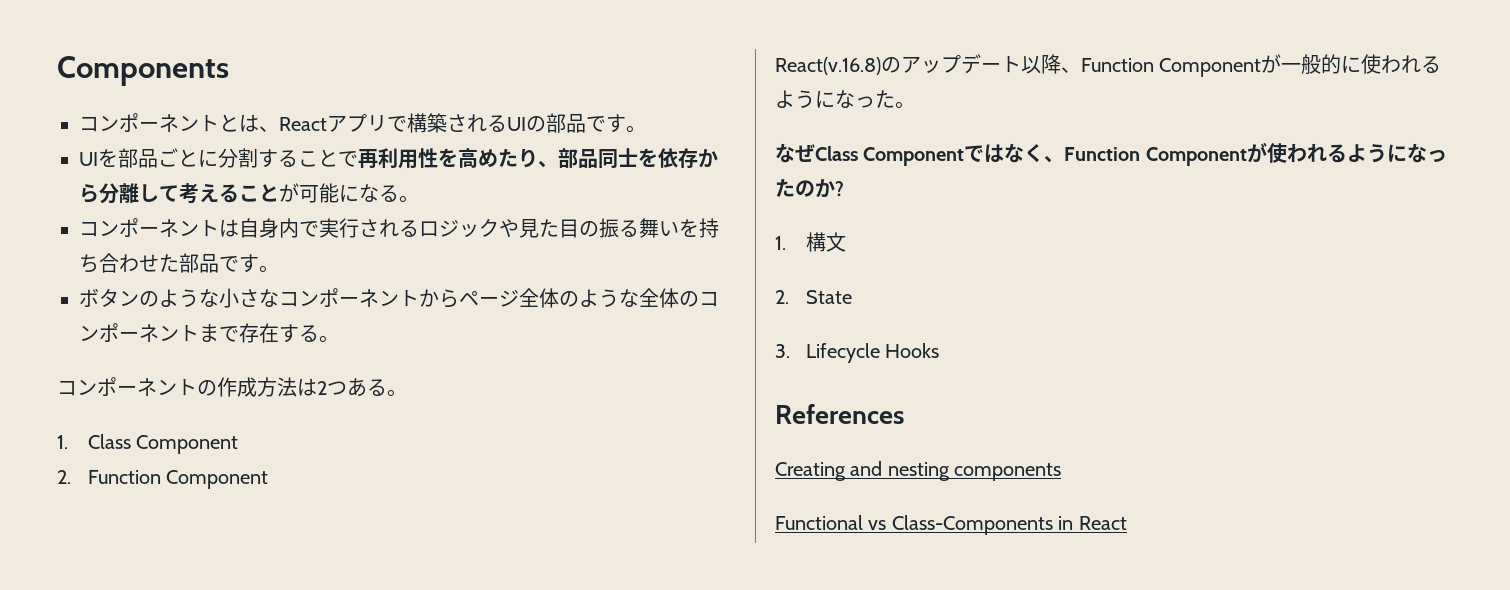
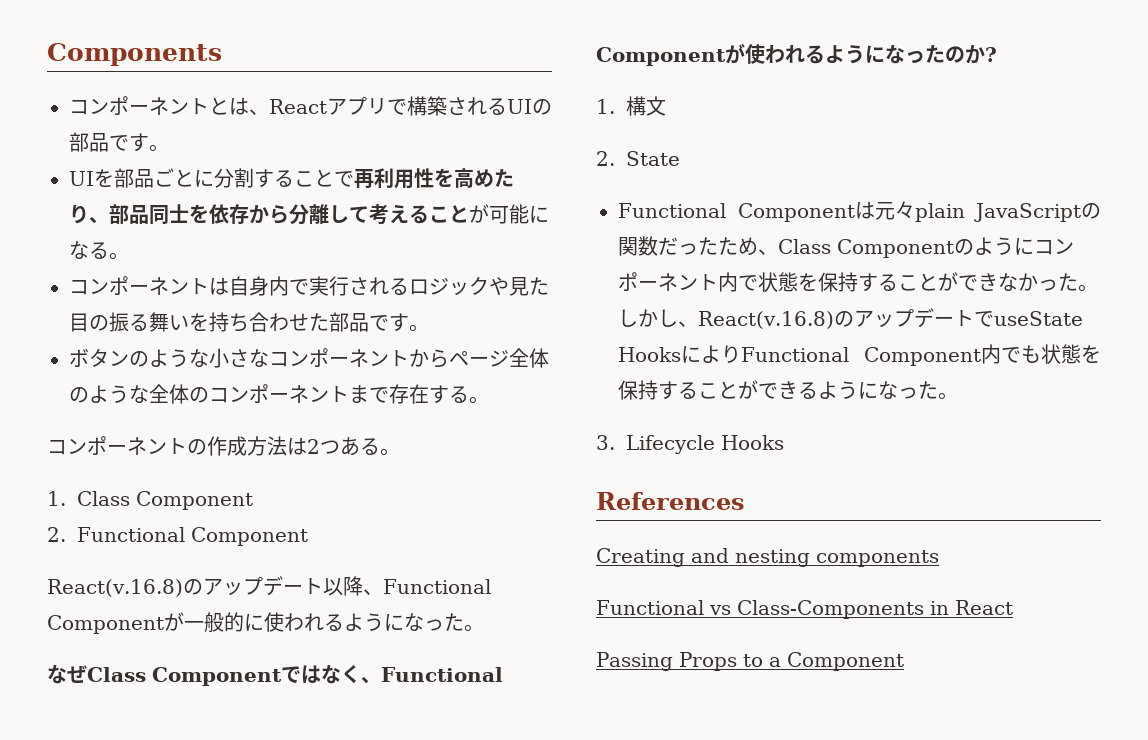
- 2. Function Component
+ 2. Functional Component
- React(v.16.8)のアップデート以降、Function Componentが一般的に使われるようになった。
+ React(v.16.8)のアップデート以降、Functional Componentが一般的に使われるようになった。
- なぜClass Componentではなく、Function Componentが使われるようになったのか?
+ なぜClass Componentではなく、Functional Componentが使われるようになったのか?
+ Functional Componentは元々plain JavaScriptの関数だったため、Class Componentのようにコンポーネント内で状態を保持することができなかった。しかし、React(v.16.8)のアップデートでuseState HooksによりFunctional Component内でも状態を保持することができるようになった。
+ Passing Props to a Component

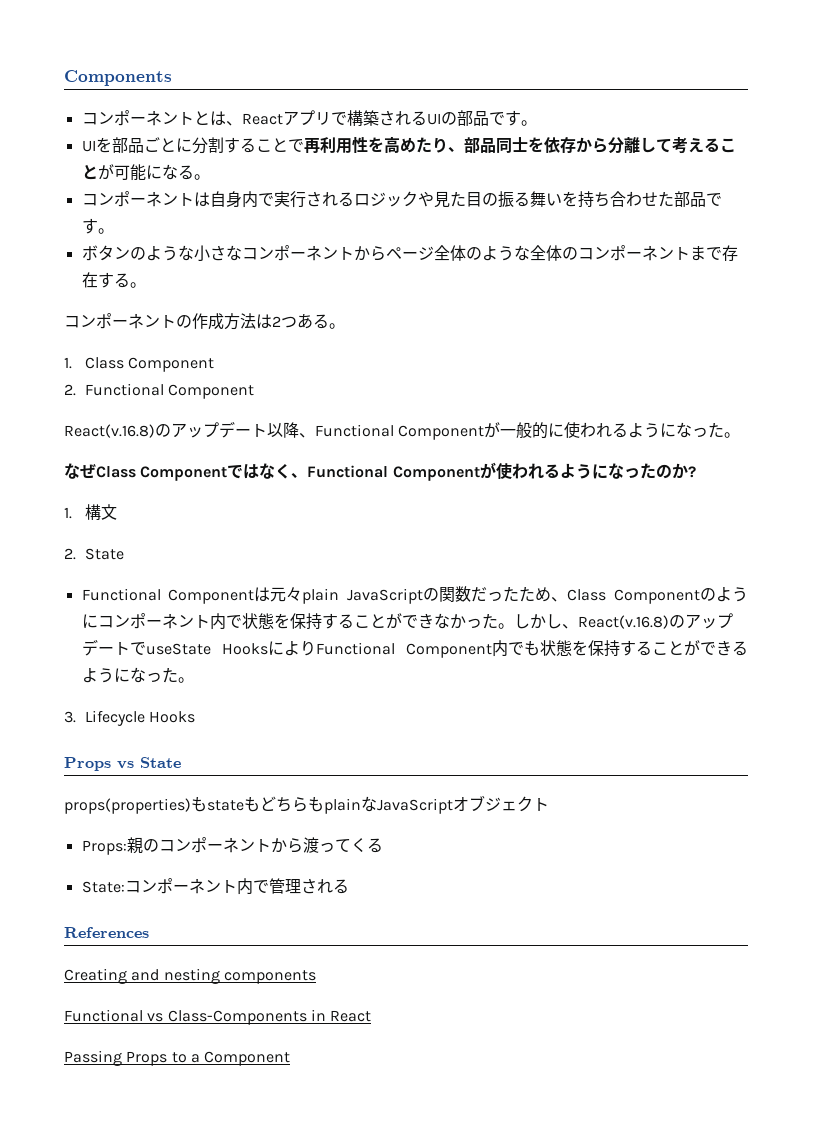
+ Props vs State
+ props(properties)もstateもどちらもplainなJavaScriptオブジェクト
+ Props:親のコンポーネントから渡ってくる
+ State:コンポーネント内で管理される

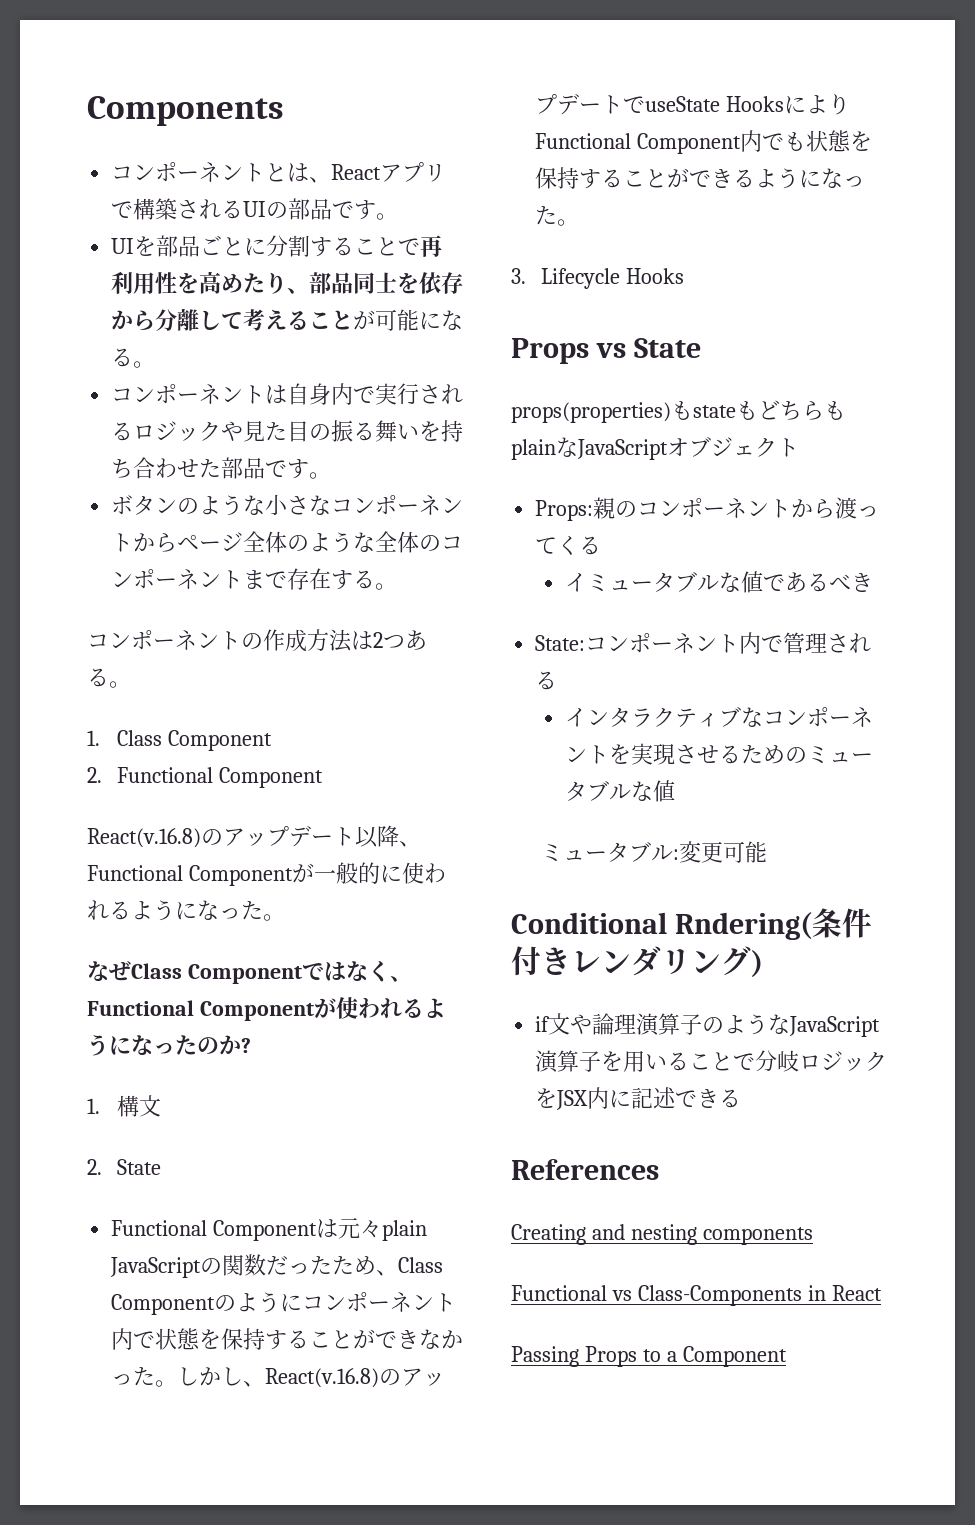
+ イミュータブルな値であるべき
+ インタラクティブなコンポーネントを実現させるためのミュータブルな値
+ ミュータブル:変更可能
+ Conditional Rndering(条件付きレンダリング)
+ if文や論理演算子のようなJavaScript演算子を用いることで分岐ロジックをJSX内に記述できる

